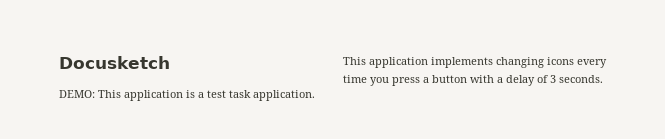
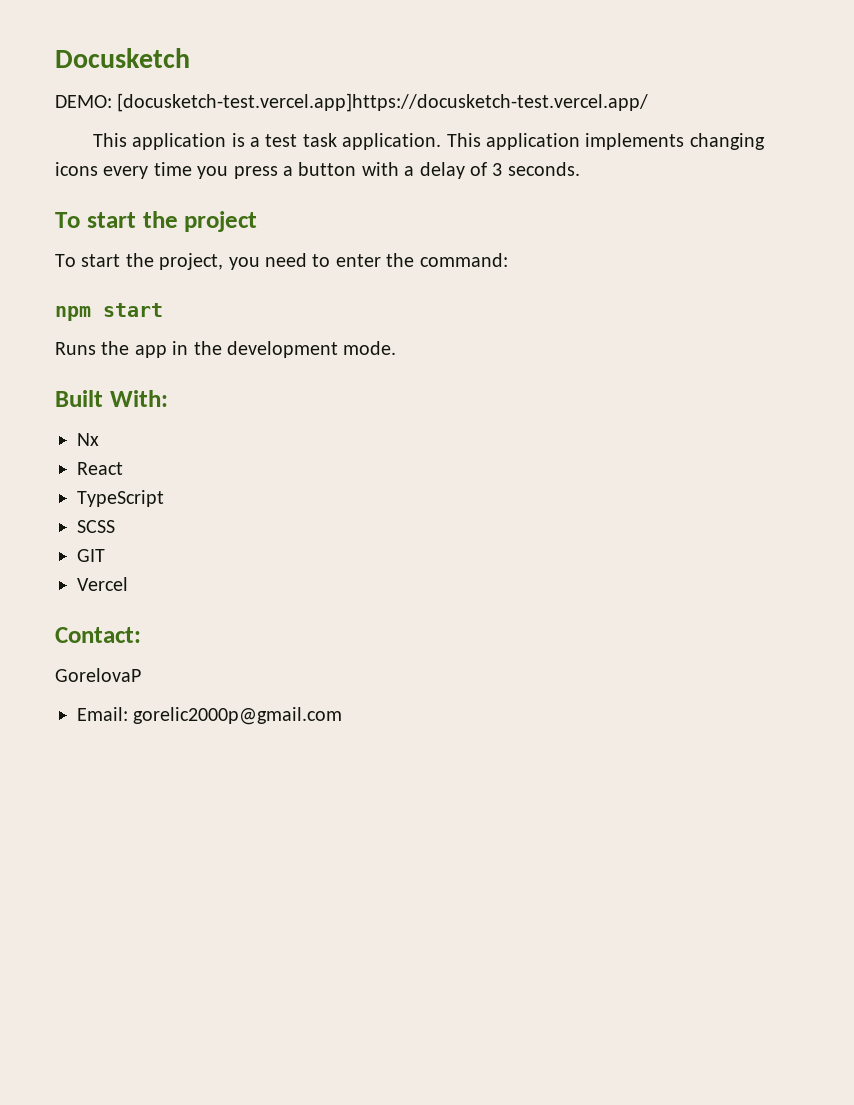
- DEMO: This application is a test task application.
+ DEMO: [docusketch-test.vercel.app]https://docusketch-test.vercel.app/
+ This application is a test task application.
+ To start the project
+ To start the project, you need to enter the command:
+ npm start
+ Runs the app in the development mode.
+ Built With:
+ Nx
+ React
+ TypeScript
+ SCSS
+ GIT
+ Vercel
+ Contact:
+ GorelovaP
+ Email: gorelic2000p@gmail.com

